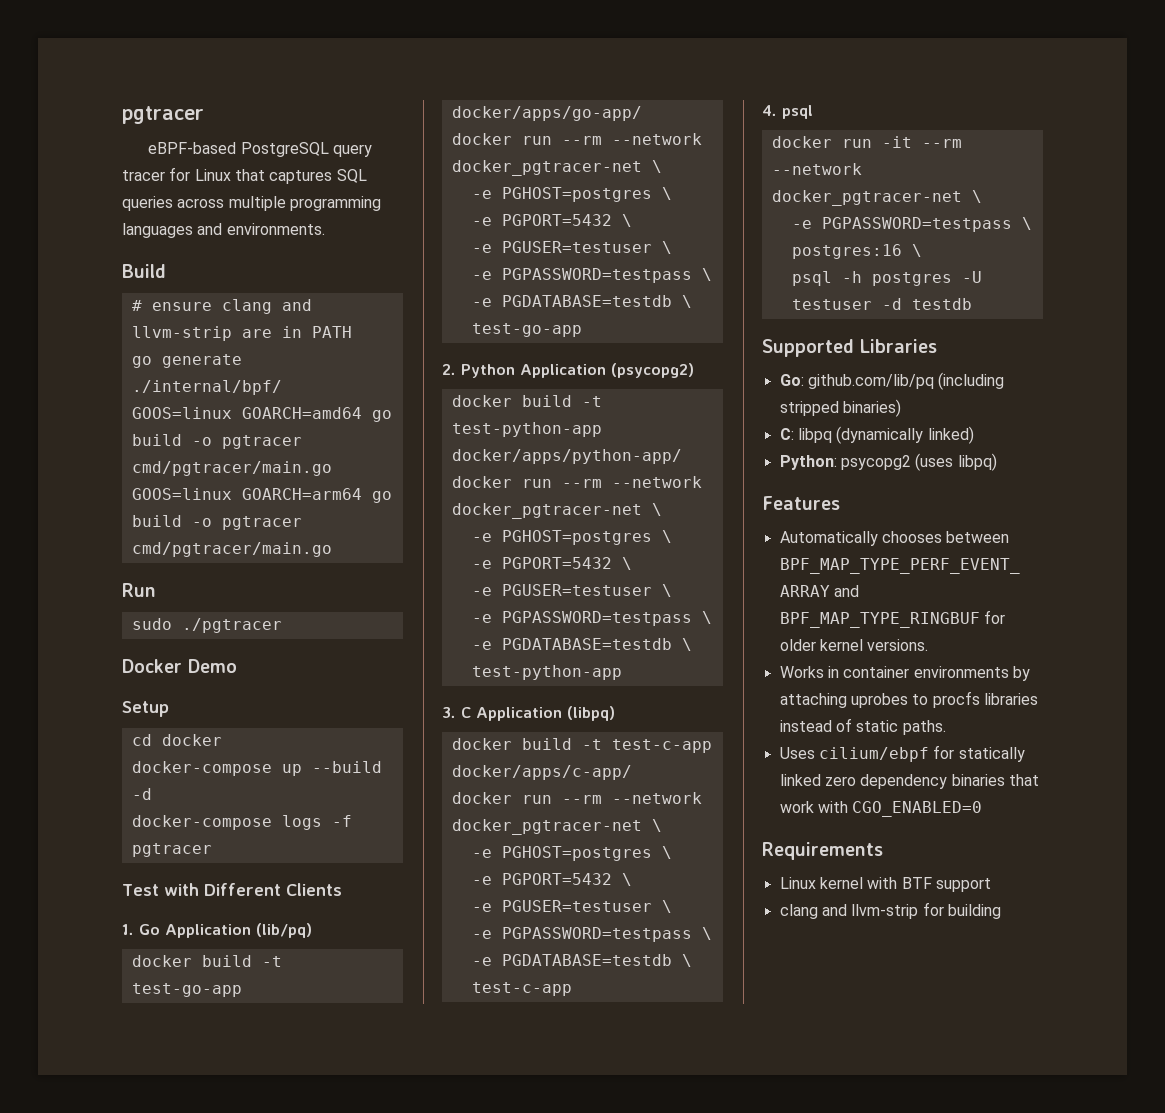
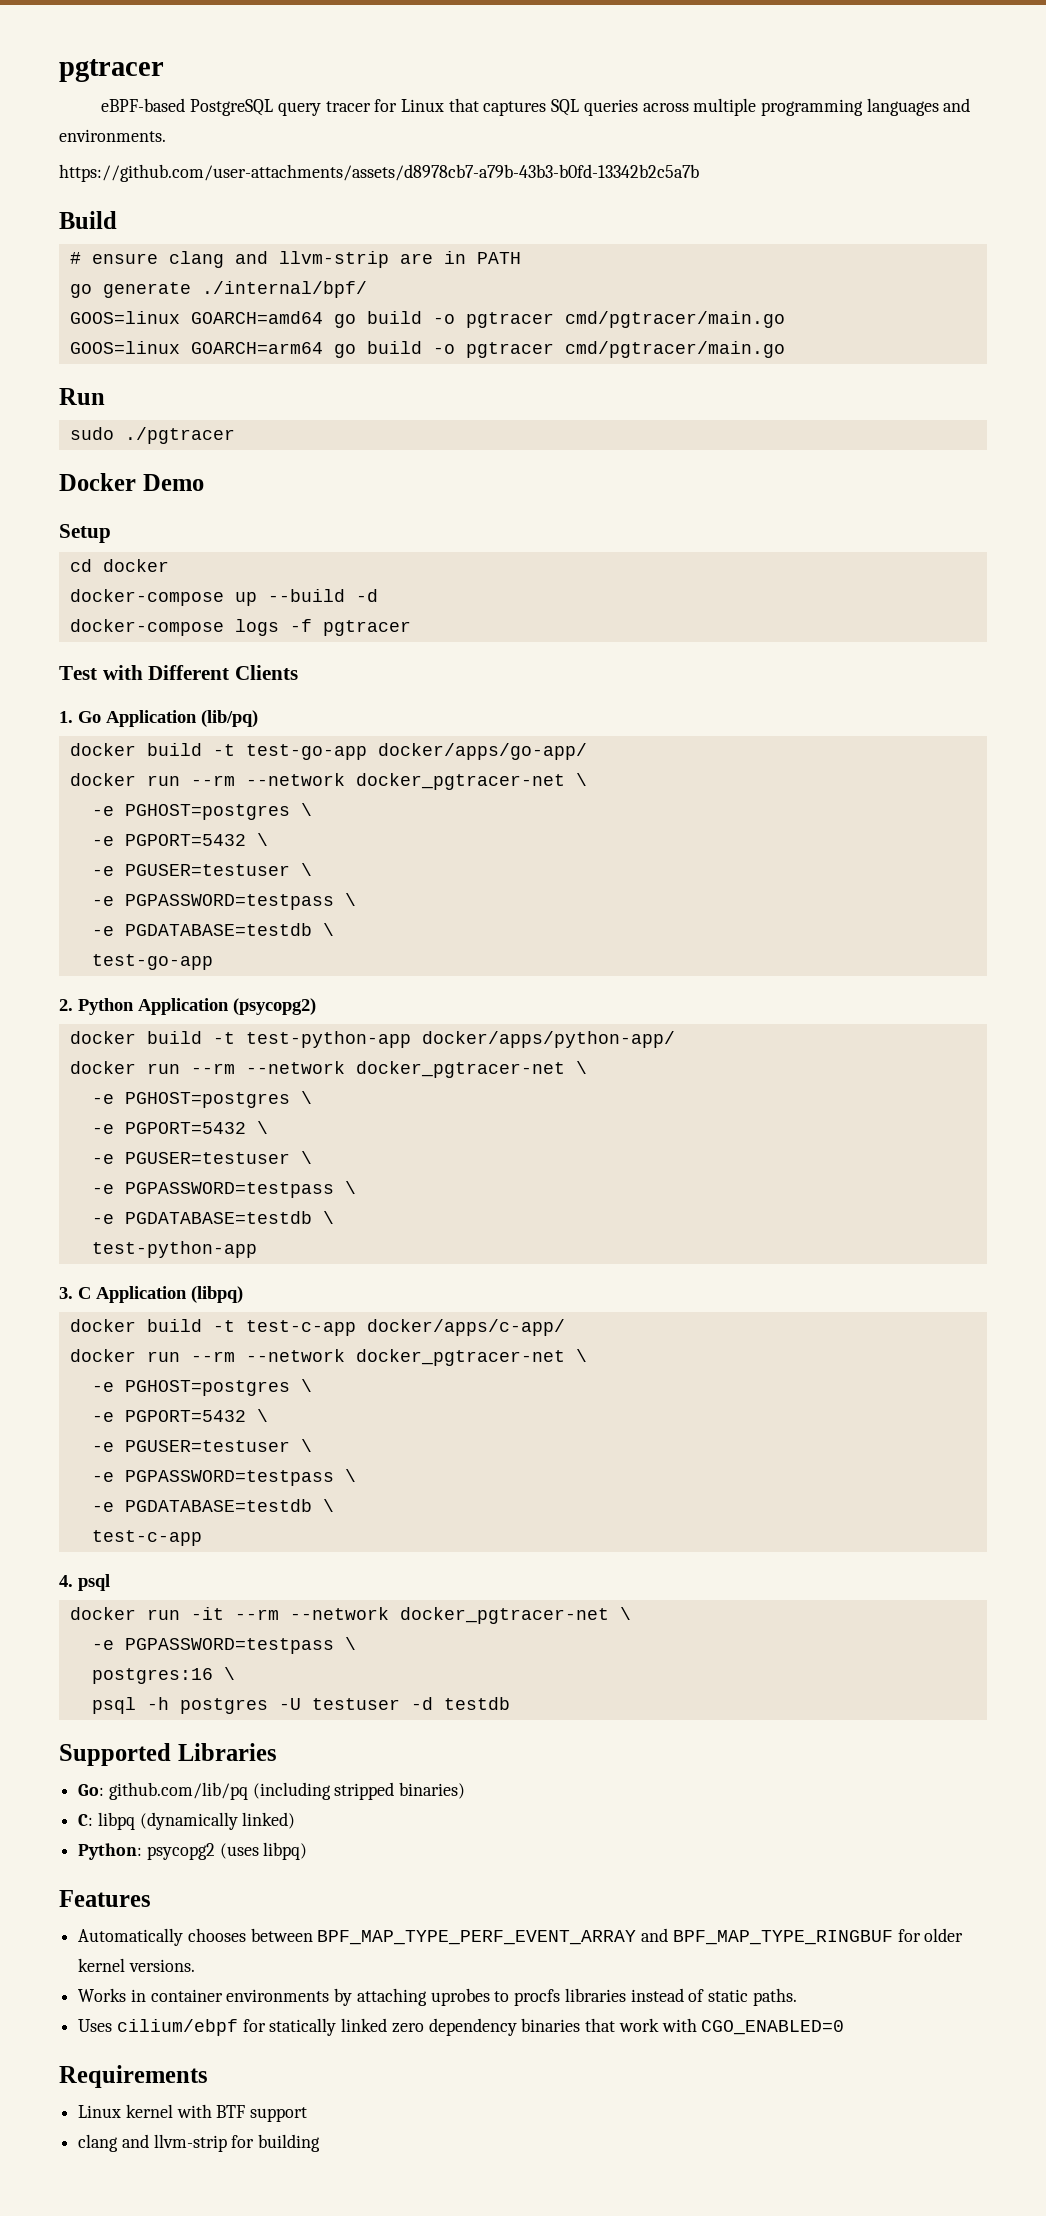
+ https://github.com/user-attachments/assets/d8978cb7-a79b-43b3-b0fd-13342b2c5a7b

